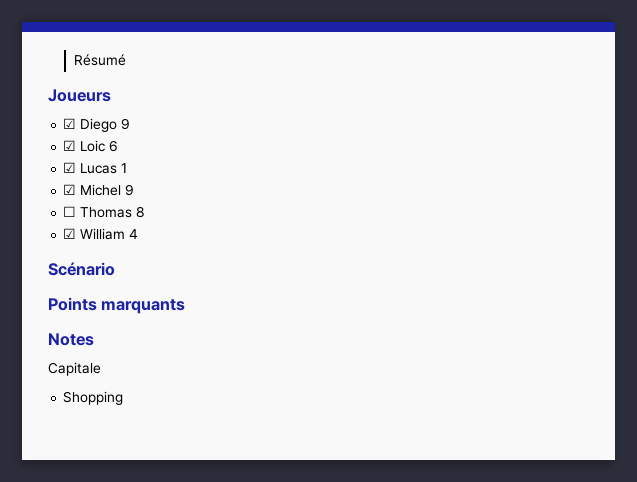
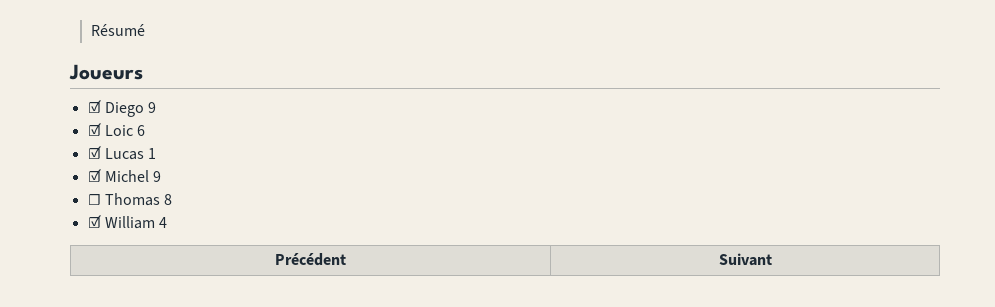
- Scénario
- Points marquants
- Notes
- Capitale
- Shopping
+ Précédent | Suivant

